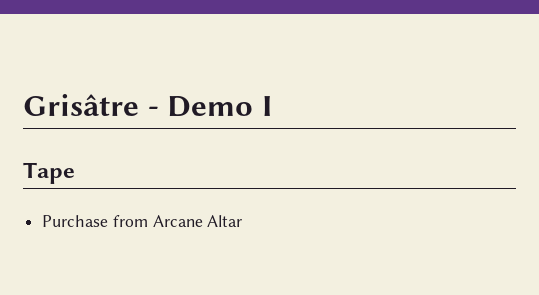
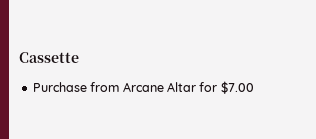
- Grisâtre - Demo I
- Tape
+ Cassette
- Purchase from Arcane Altar
+ Purchase from Arcane Altar for $7.00

